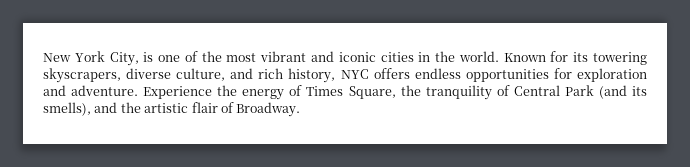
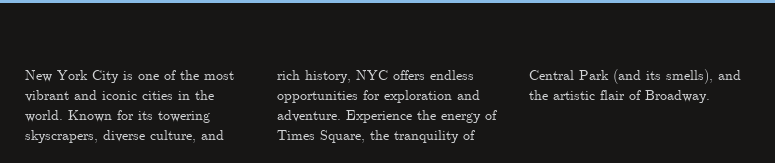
- New York City, is one of the most vibrant and iconic cities in the world.
+ New York City is one of the most vibrant and iconic cities in the world.

